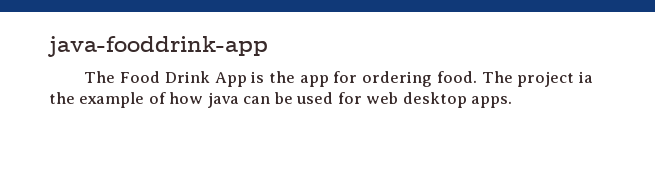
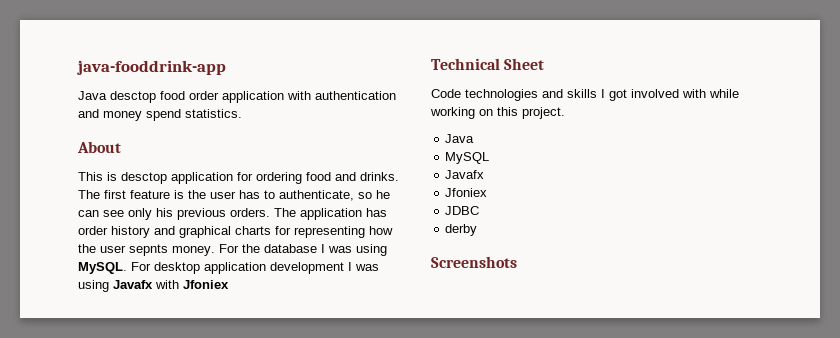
- The Food Drink App is the app for ordering food. The project ia the example of how java can be used for web desktop apps.
+ Java desctop food order application with authentication and money spend statistics.
+ About
+ This is desctop application for ordering food and drinks. The first feature is the user has to authenticate, so he can see only his previous orders. The application has order history and graphical charts for representing how the user sepnts money. For the database I was using MySQL. For desktop application development I was using Javafx with Jfoniex
+ Technical Sheet
+ Code technologies and skills I got involved with while working on this project.
+ Java
+ MySQL
+ Javafx
+ Jfoniex
+ JDBC
+ derby
+ Screenshots

